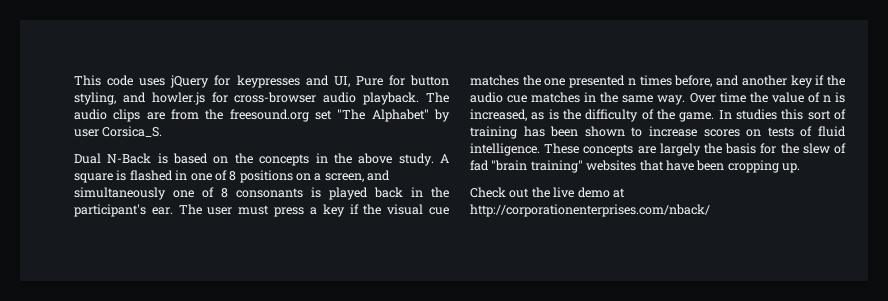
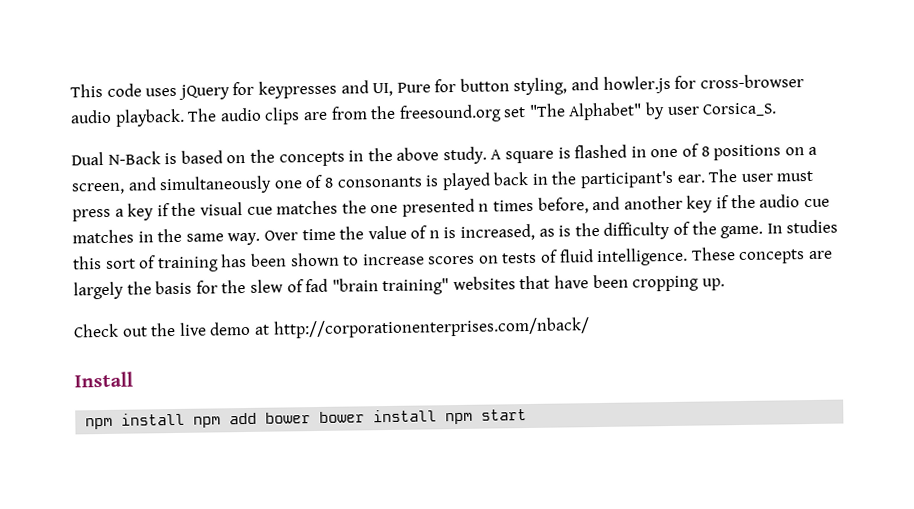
+ Install
+ npm install npm add bower bower install npm start

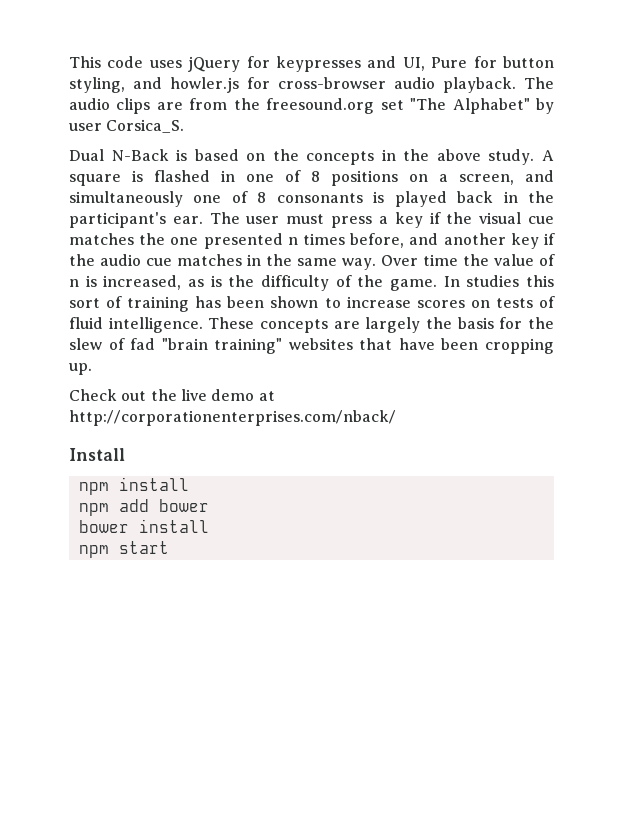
- npm install npm add bower bower install npm start
+ npm install
+ npm add bower
+ bower install
+ npm start

